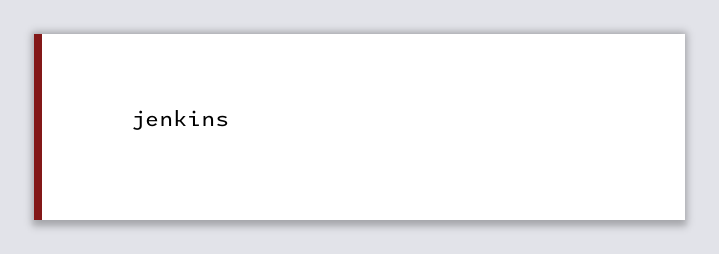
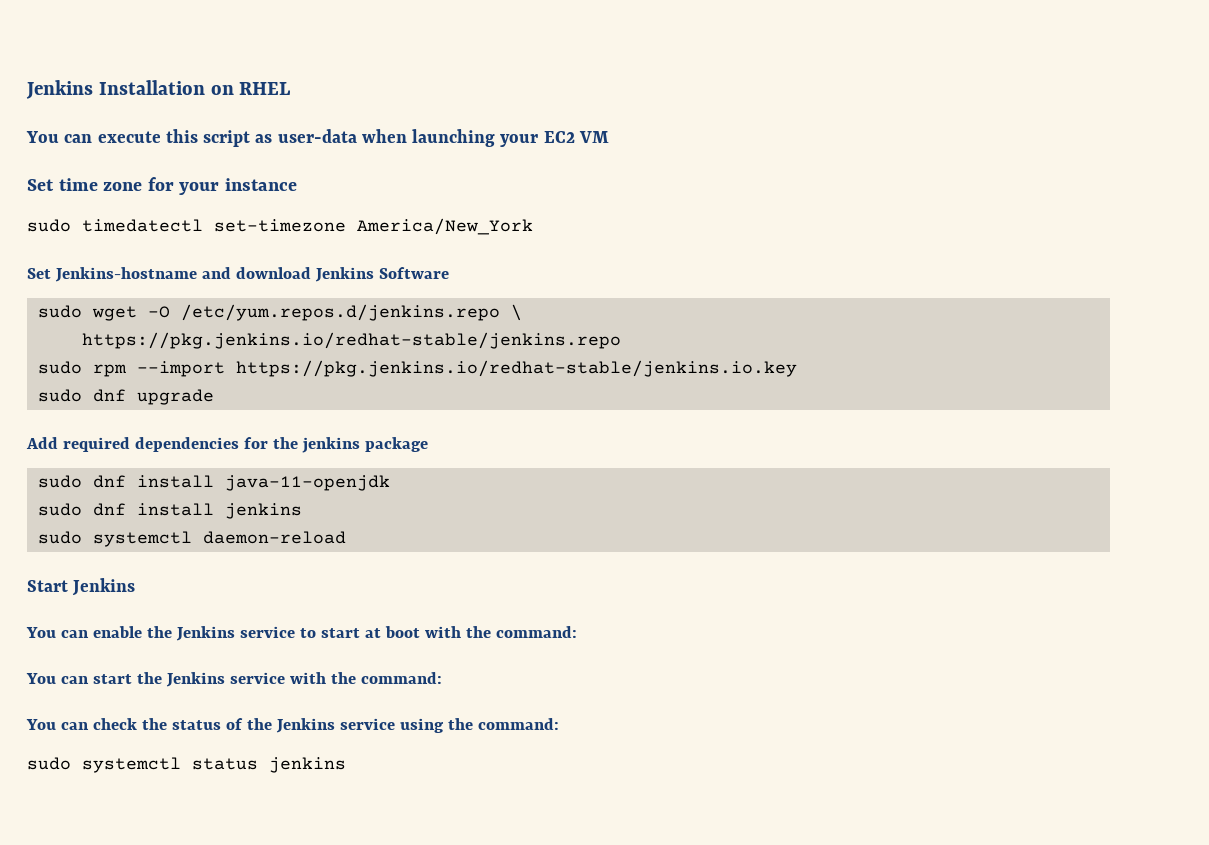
- jenkins
+ Jenkins Installation on RHEL
+ You can execute this script as user-data when launching your EC2 VM
+ Set time zone for your instance
+ sudo timedatectl set-timezone America/New_York
+ Set Jenkins-hostname and download Jenkins Software
+ sudo wget -O /etc/yum.repos.d/jenkins.repo \
+ https://pkg.jenkins.io/redhat-stable/jenkins.repo
+ sudo rpm --import https://pkg.jenkins.io/redhat-stable/jenkins.io.key
+ sudo dnf upgrade
+ Add required dependencies for the jenkins package
+ sudo dnf install java-11-openjdk
+ sudo dnf install jenkins
+ sudo systemctl daemon-reload
+ Start Jenkins
+ You can enable the Jenkins service to start at boot with the command:
+ You can start the Jenkins service with the command:
+ You can check the status of the Jenkins service using the command:
+ sudo systemctl status jenkins

